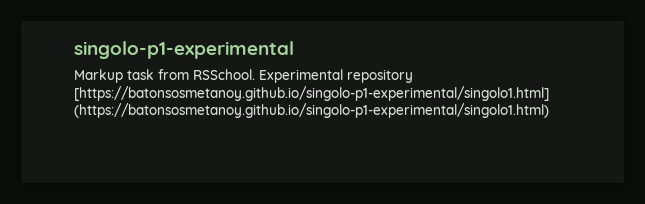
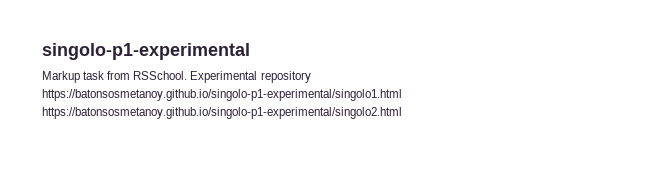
- Experimental repository [https://batonsosmetanoy.github.io/singolo-p1-experimental/singolo1.html] (https://batonsosmetanoy.github.io/singolo-p1-experimental/singolo1.html)
+ Experimental repository https://batonsosmetanoy.github.io/singolo-p1-experimental/singolo1.html https://batonsosmetanoy.github.io/singolo-p1-experimental/singolo2.html

